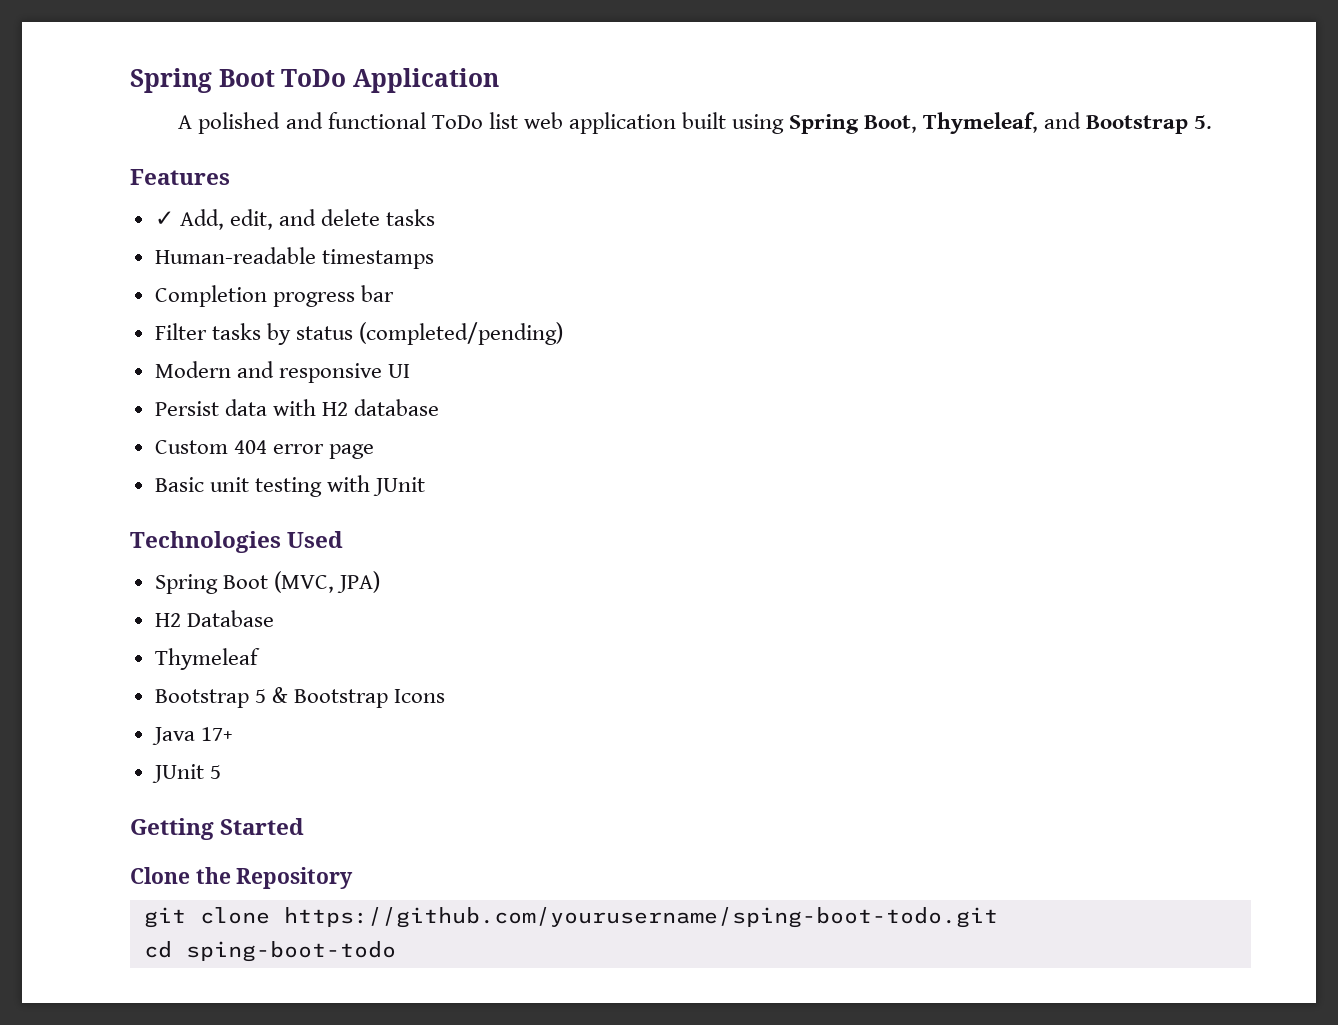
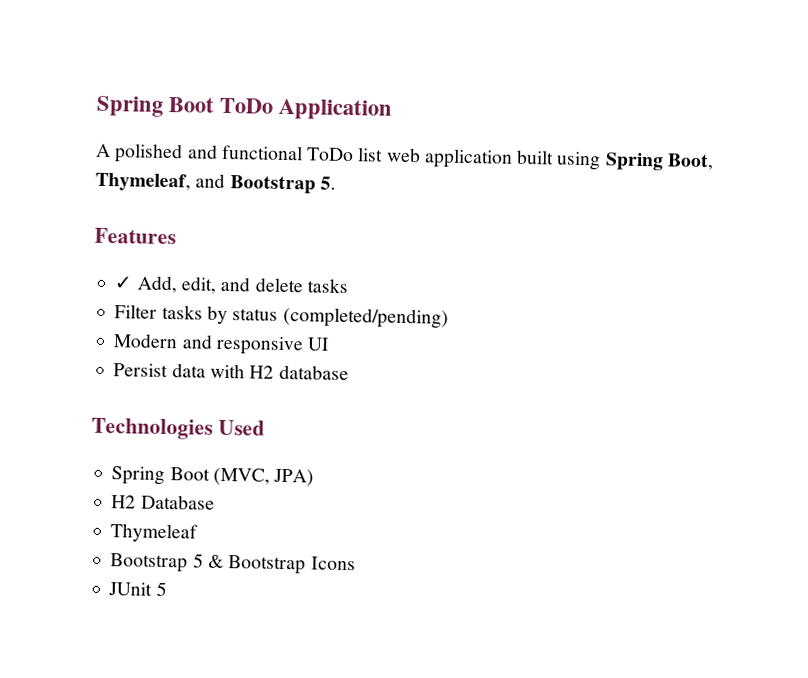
- Human-readable timestamps
- Completion progress bar
- Custom 404 error page
- Basic unit testing with JUnit
- Java 17+
- Getting Started
- Clone the Repository
- git clone https://github.com/yourusername/sping-boot-todo.git
- cd sping-boot-todo

